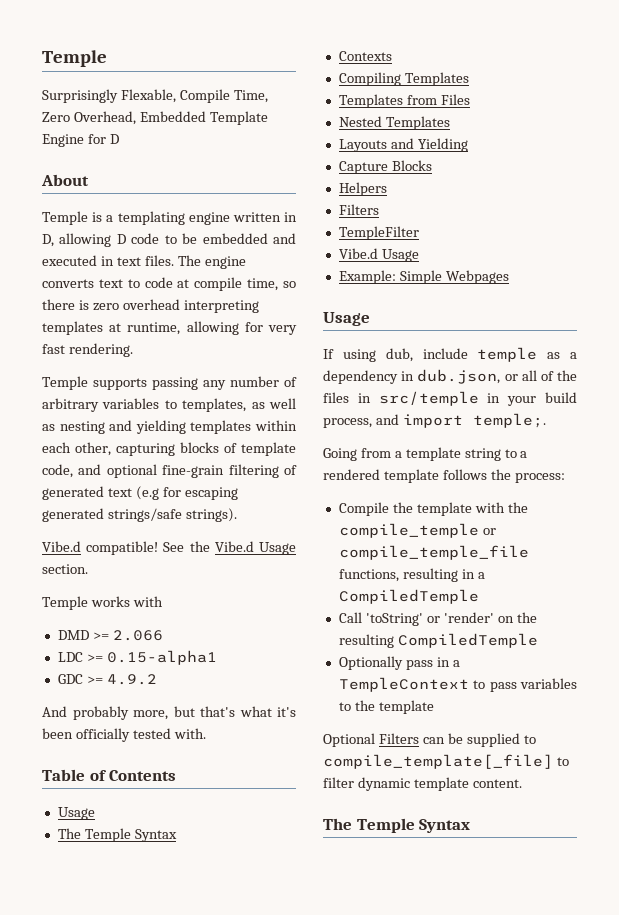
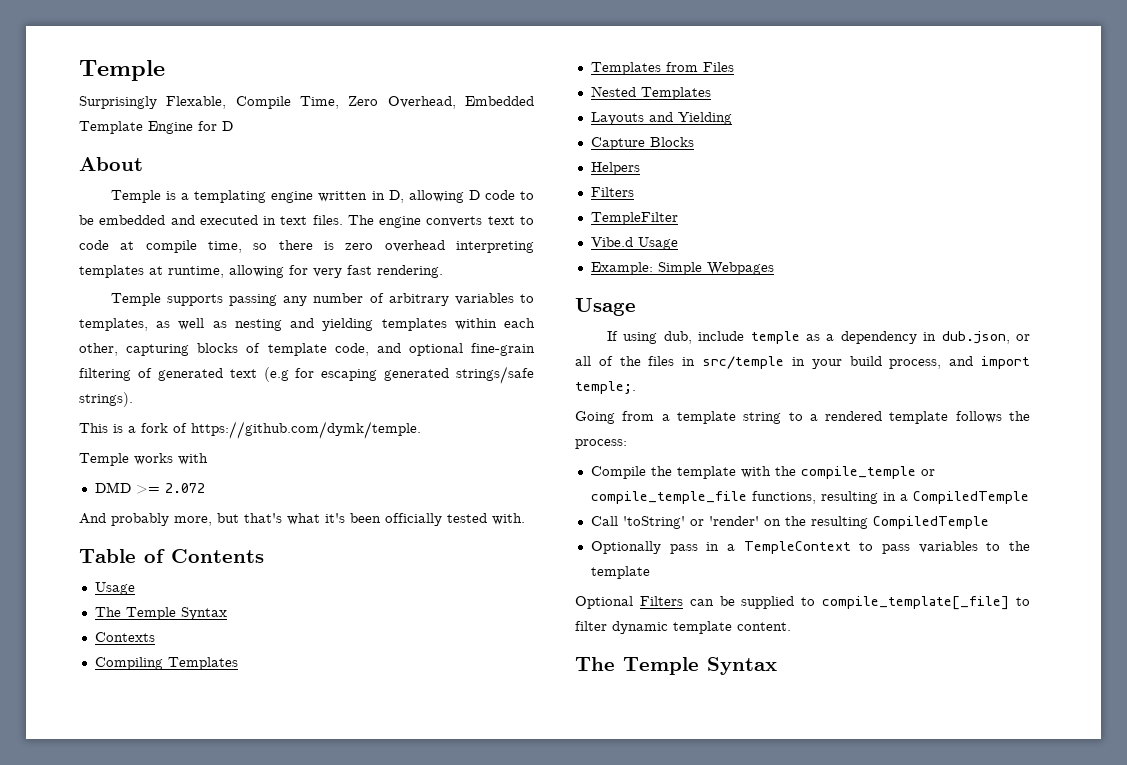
- Vibe.d compatible! See the Vibe.d Usage section.
+ This is a fork of https://github.com/dymk/temple.
- DMD >= 2.066
- LDC >= 0.15-alpha1
- GDC >= 4.9.2
+ DMD >= 2.072

